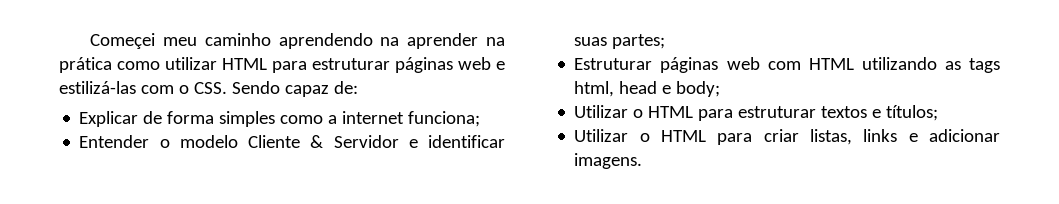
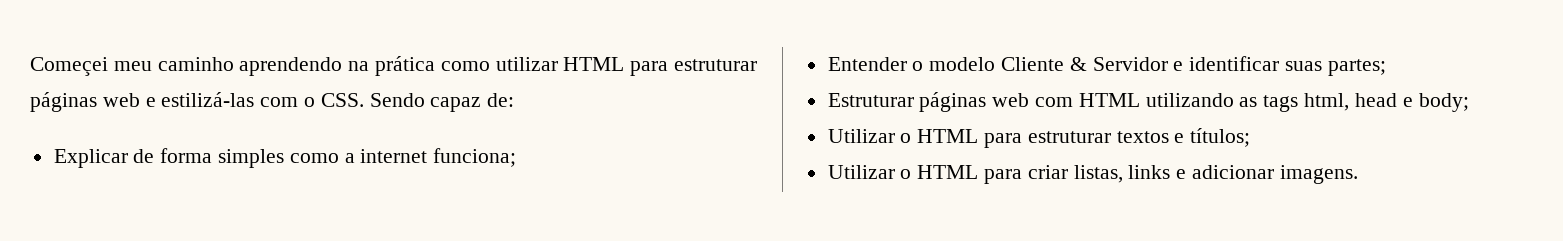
- Começei meu caminho aprendendo na aprender na prática como utilizar HTML para estruturar páginas web e estilizá-las com o CSS. Sendo capaz de:
+ Começei meu caminho aprendendo na prática como utilizar HTML para estruturar páginas web e estilizá-las com o CSS. Sendo capaz de:

